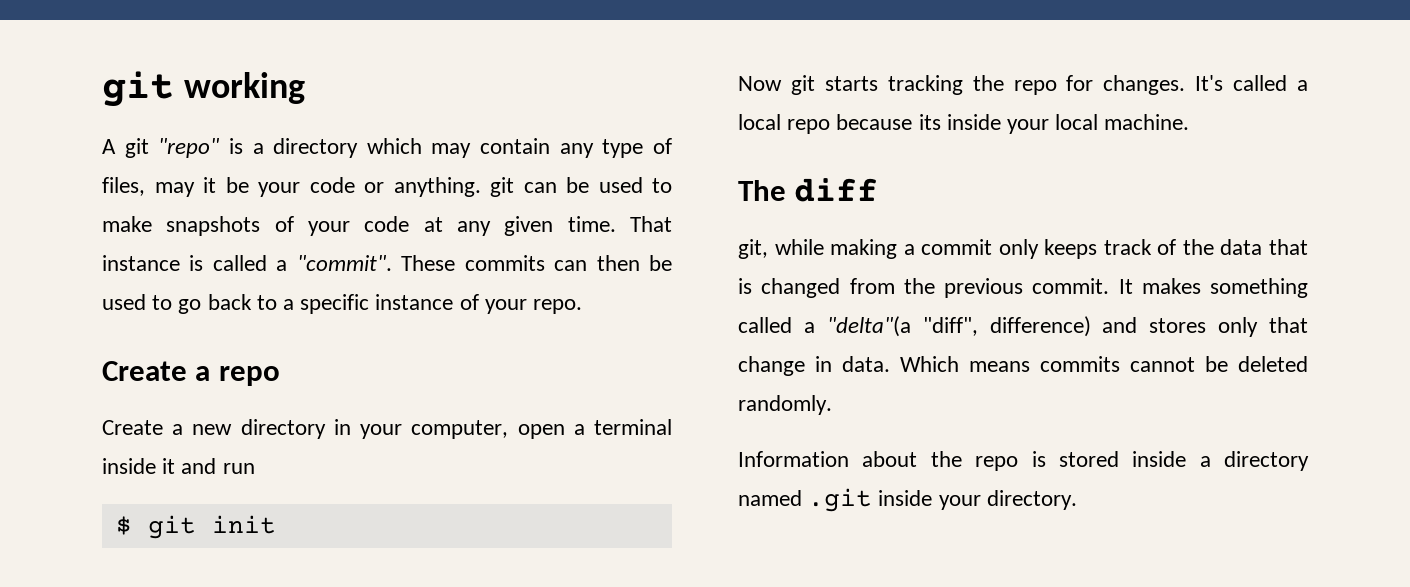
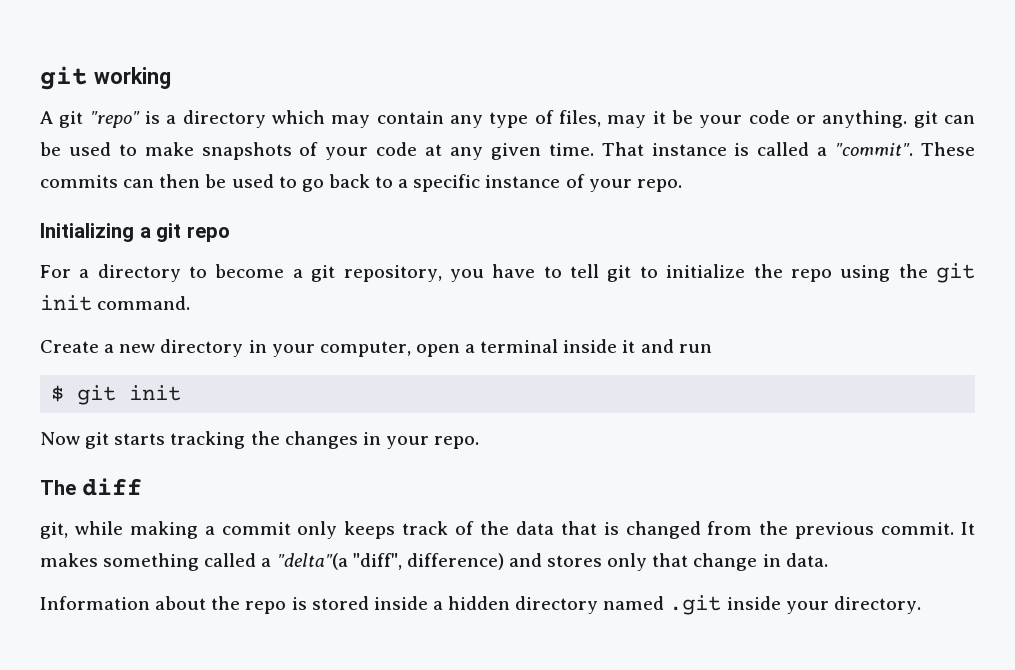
- Create a repo
+ Initializing a git repo
+ For a directory to become a git repository, you have to tell git to initialize the repo using the git init command.
- Now git starts tracking the repo for changes. It's called a local repo because its inside your local machine.
+ Now git starts tracking the changes in your repo.
- Which means commits cannot be deleted randomly.
- Information about the repo is stored inside a directory named .git inside your directory.
+ Information about the repo is stored inside a hidden directory named .git inside your directory.

